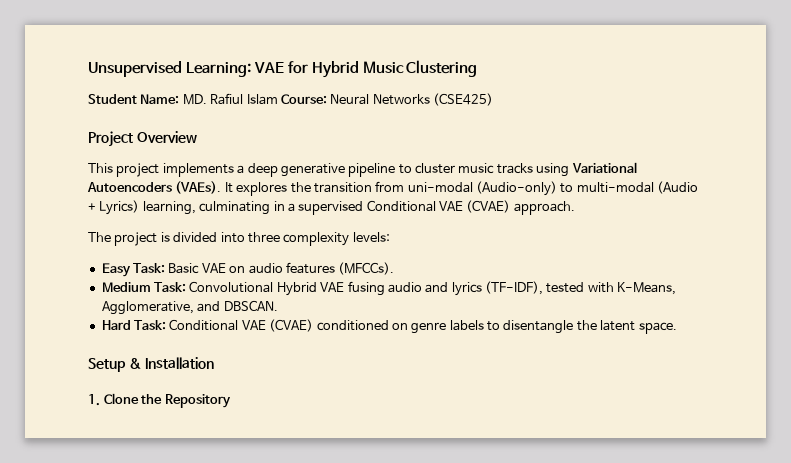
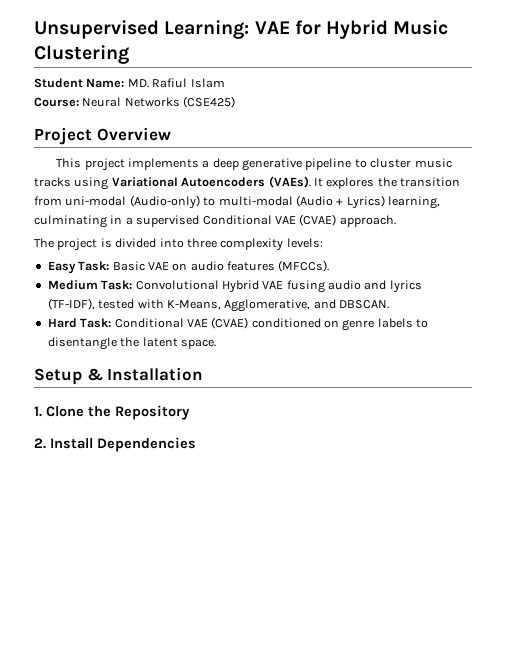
- Student Name: MD. Rafiul Islam Course: Neural Networks (CSE425)
+ Student Name: MD. Rafiul Islam
+ Course: Neural Networks (CSE425)
+ 2. Install Dependencies

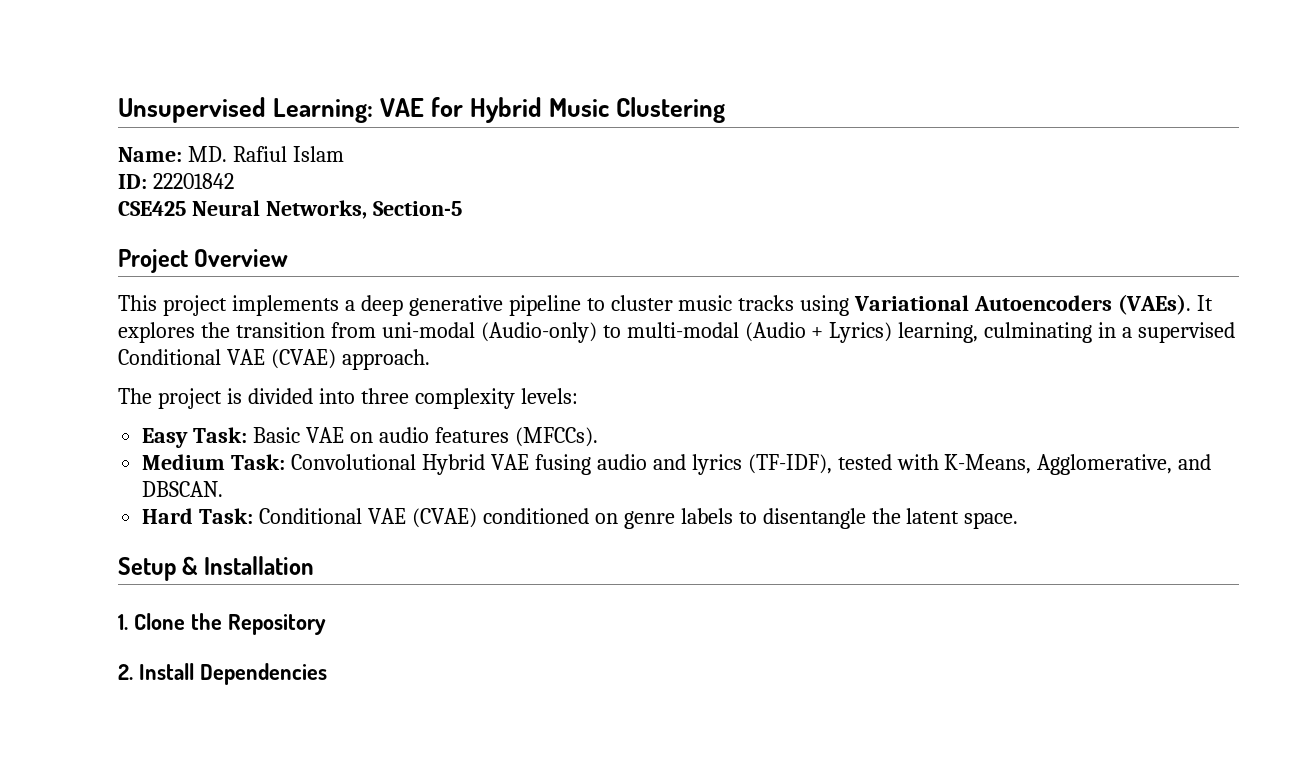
- Student Name: MD. Rafiul Islam
+ Name: MD. Rafiul Islam
- Course: Neural Networks (CSE425)
+ ID: 22201842
+ CSE425 Neural Networks, Section-5

